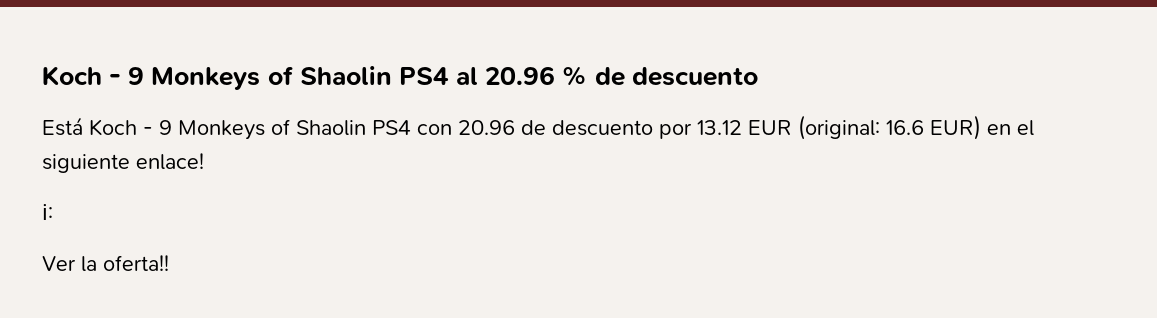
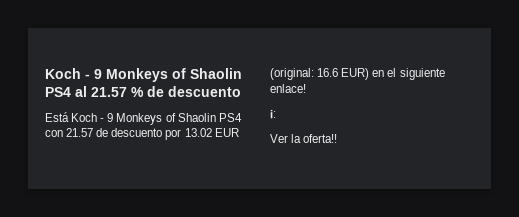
- Koch - 9 Monkeys of Shaolin PS4 al 20.96 % de descuento
+ Koch - 9 Monkeys of Shaolin PS4 al 21.57 % de descuento
- Está Koch - 9 Monkeys of Shaolin PS4 con 20.96 de descuento por 13.12 EUR (original: 16.6 EUR) en el siguiente enlace!
+ Está Koch - 9 Monkeys of Shaolin PS4 con 21.57 de descuento por 13.02 EUR (original: 16.6 EUR) en el siguiente enlace!

